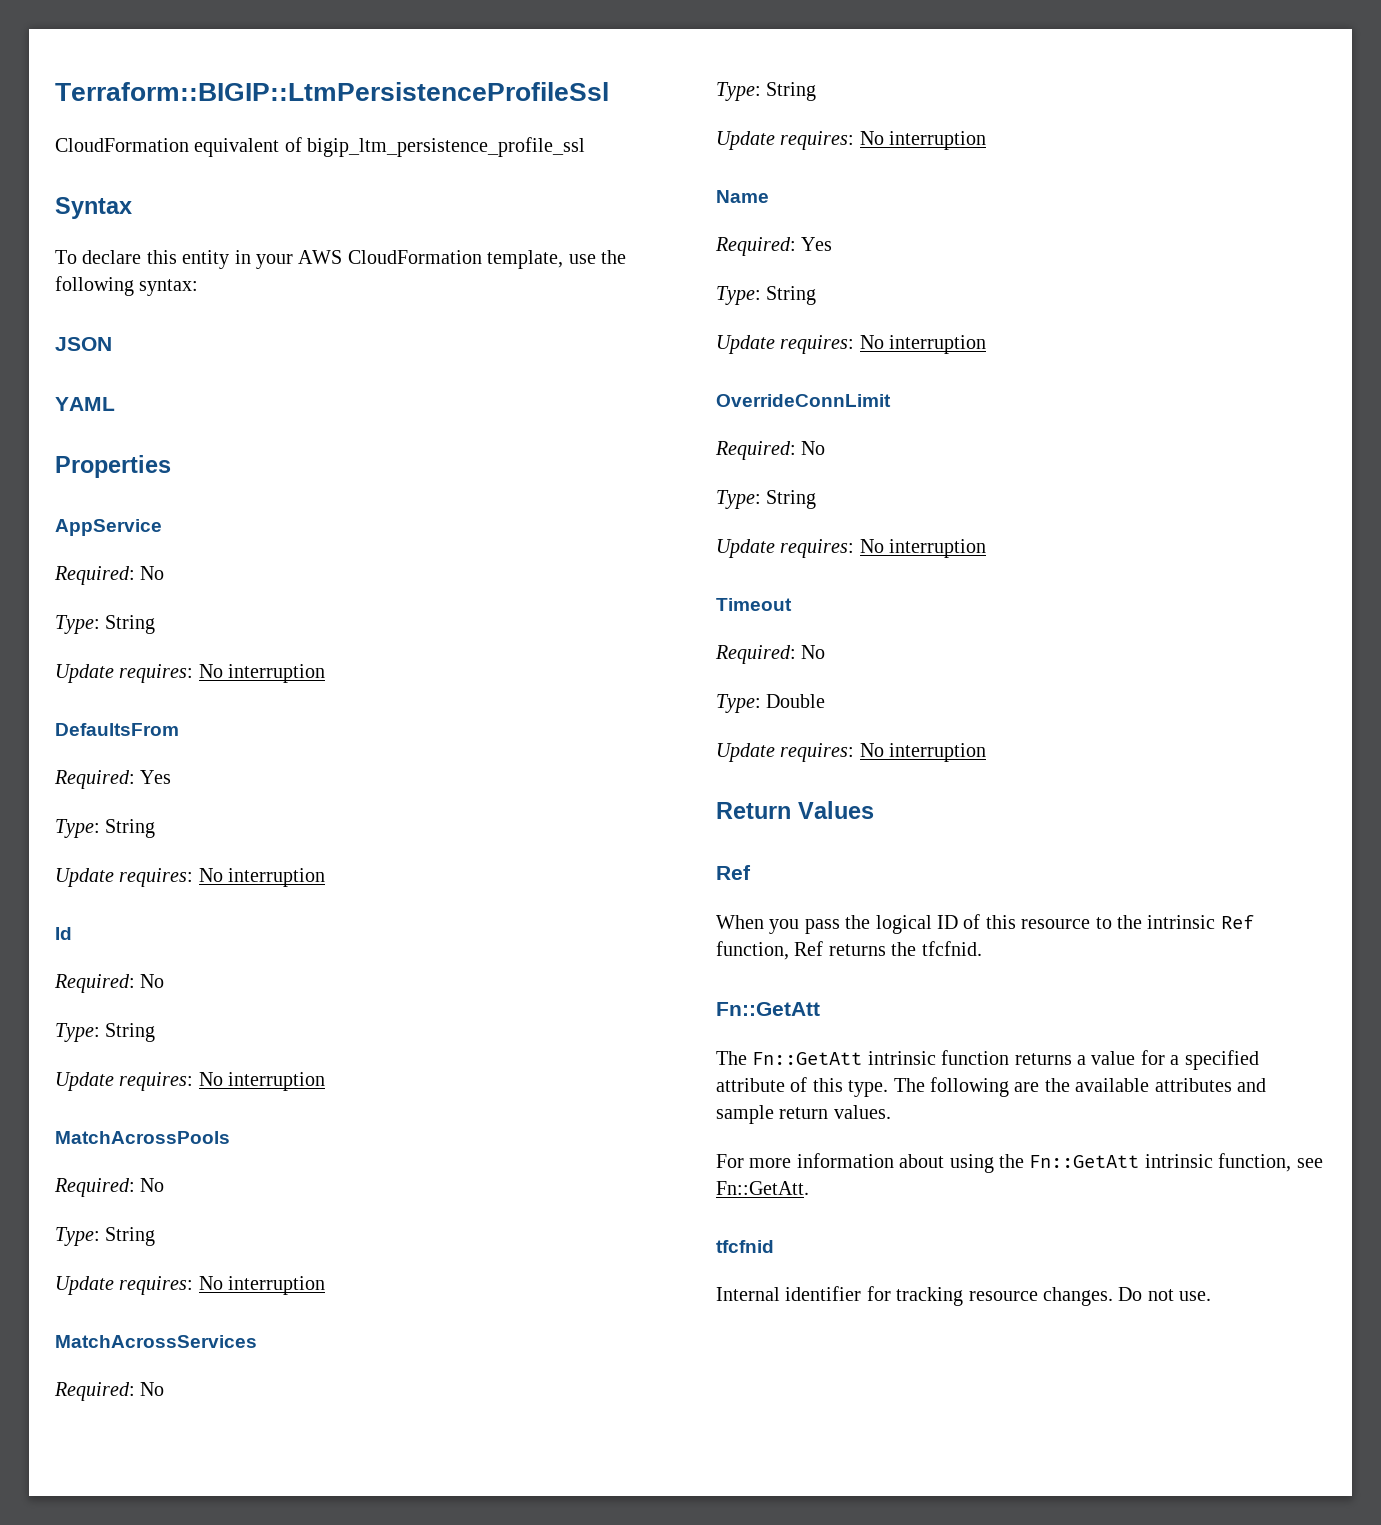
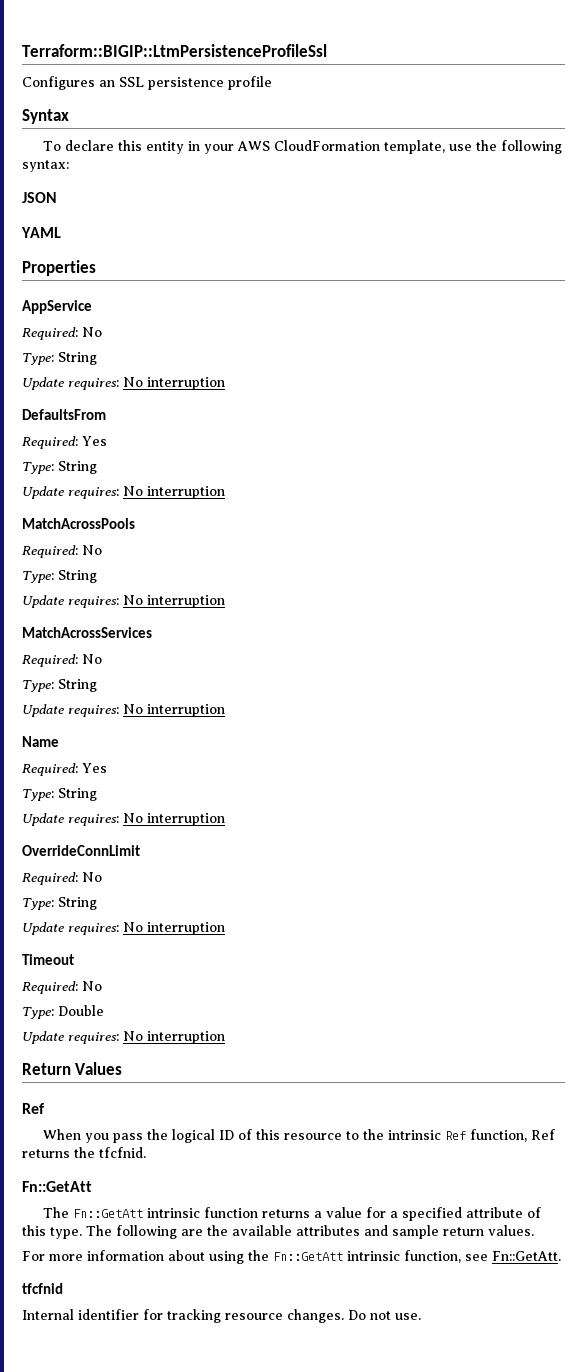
- CloudFormation equivalent of bigip_ltm_persistence_profile_ssl
+ Configures an SSL persistence profile
- Id
- Required: No
- Type: String
- Update requires: No interruption

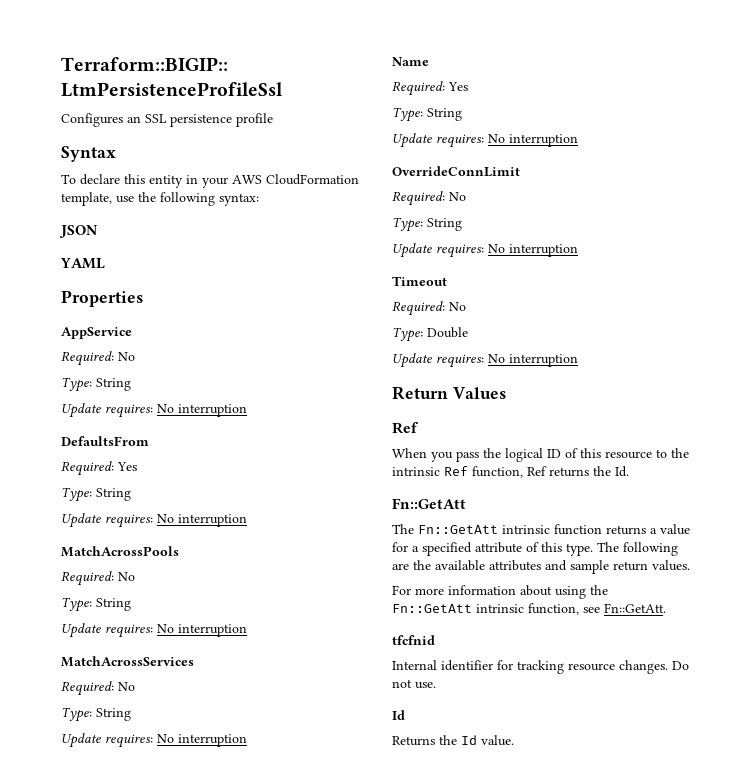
- When you pass the logical ID of this resource to the intrinsic Ref function, Ref returns the tfcfnid.
+ When you pass the logical ID of this resource to the intrinsic Ref function, Ref returns the Id.
  Do not use.
+ Id
+ Returns the Id value.

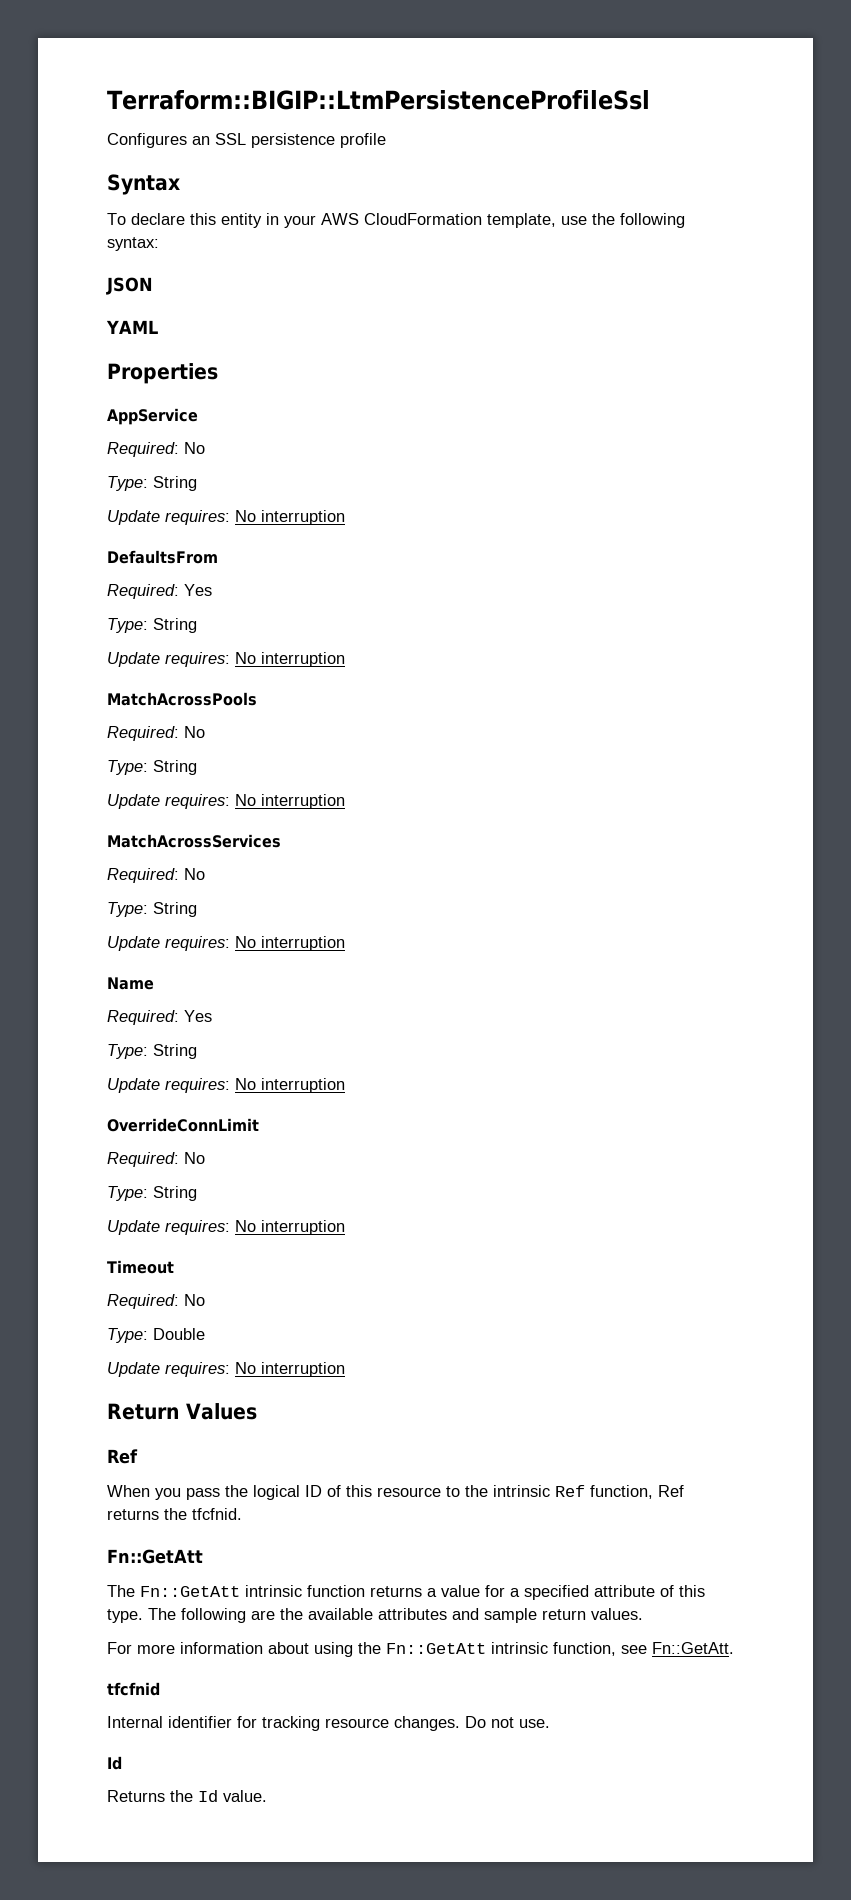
- When you pass the logical ID of this resource to the intrinsic Ref function, Ref returns the Id.
+ When you pass the logical ID of this resource to the intrinsic Ref function, Ref returns the tfcfnid.

